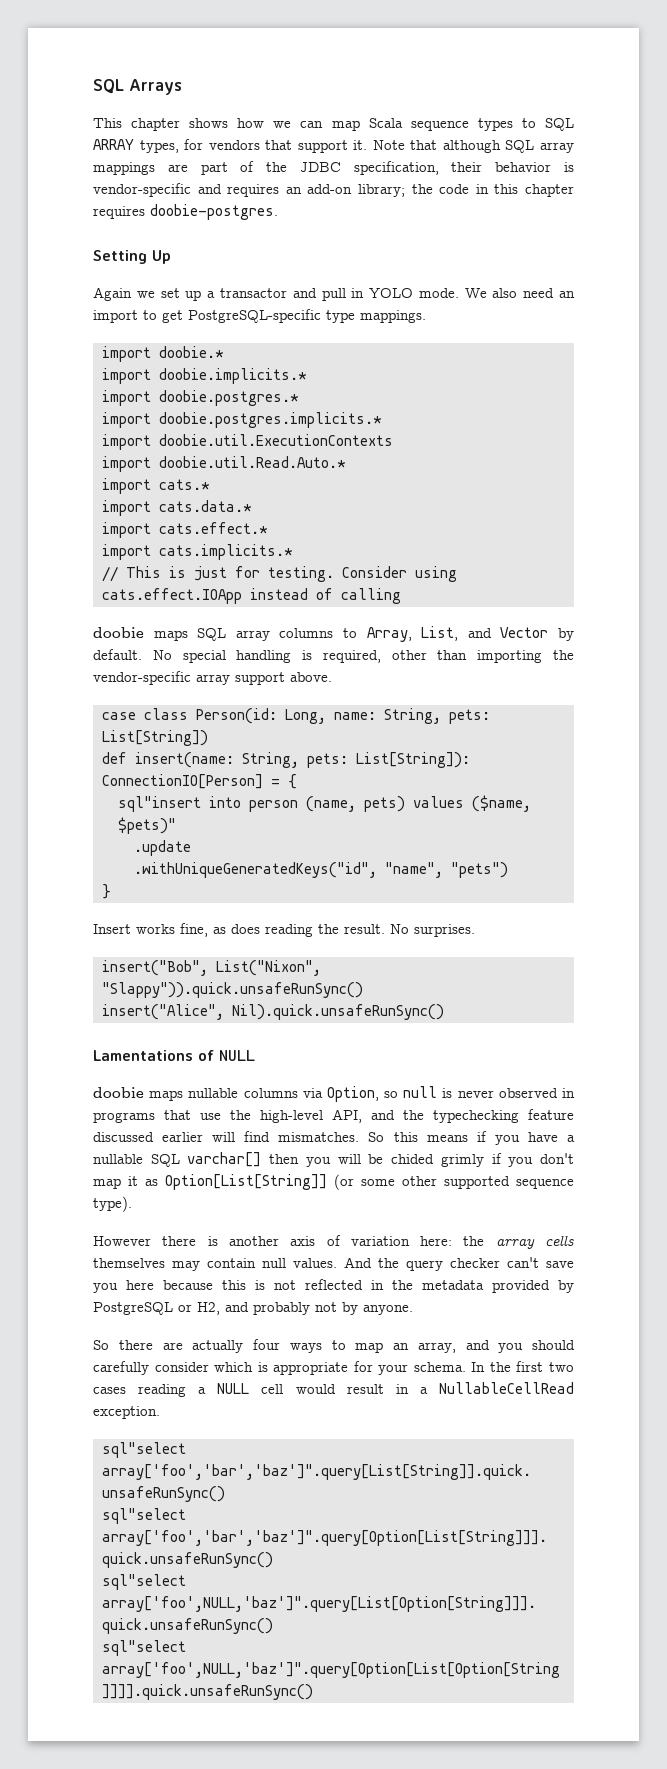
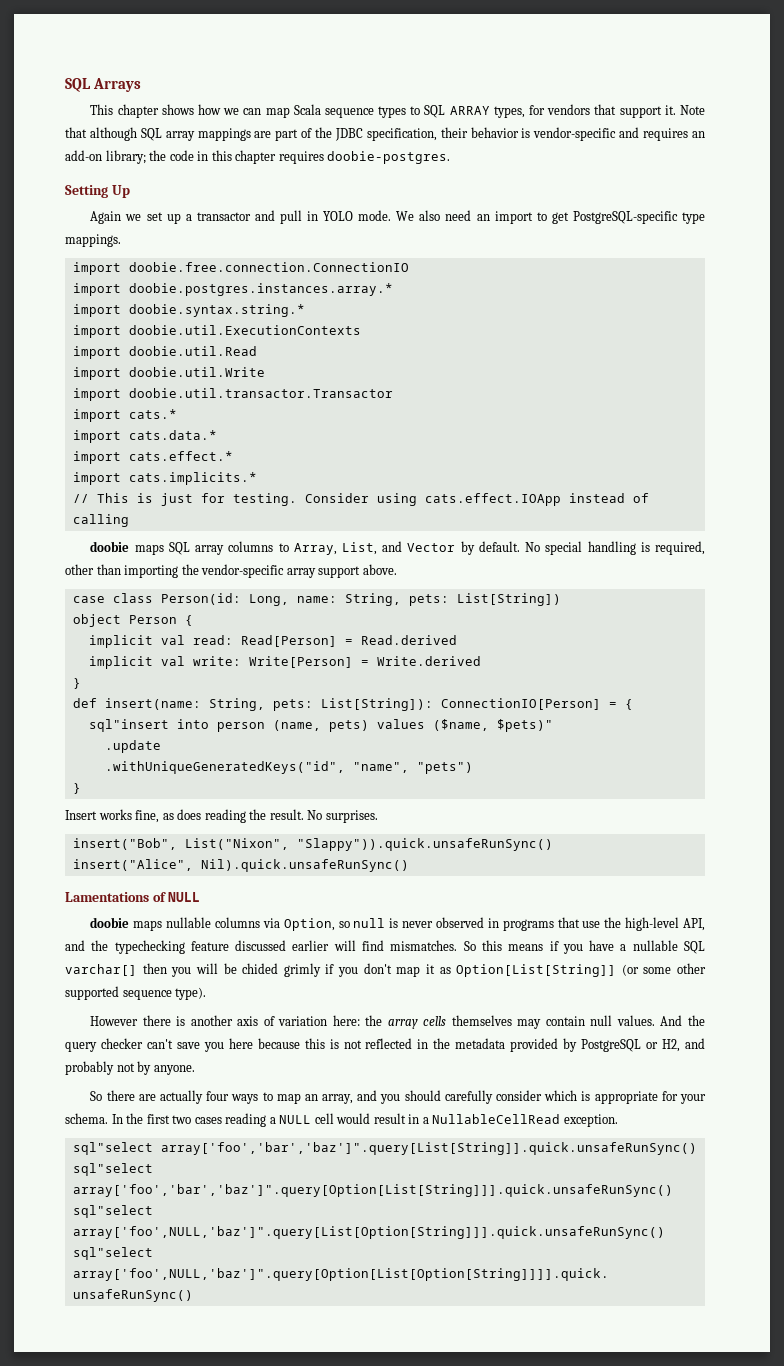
- import doobie.*
- import doobie.implicits.*
- import doobie.postgres.*
- import doobie.postgres.implicits.*
+ import doobie.free.connection.ConnectionIO
+ import doobie.postgres.instances.array.*
+ import doobie.syntax.string.*
- import doobie.util.Read.Auto.*
+ import doobie.util.Read
+ import doobie.util.Write
+ import doobie.util.transactor.Transactor
+ object Person {
+ implicit val read: Read[Person] = Read.derived
+ implicit val write: Write[Person] = Write.derived
+ }

